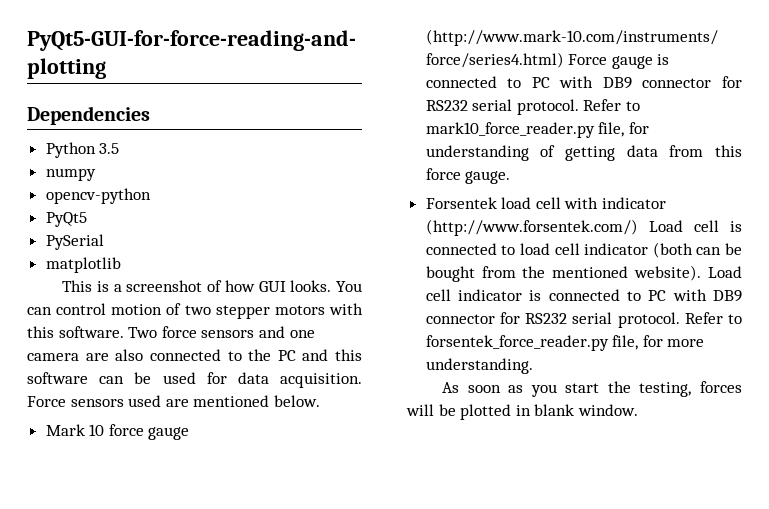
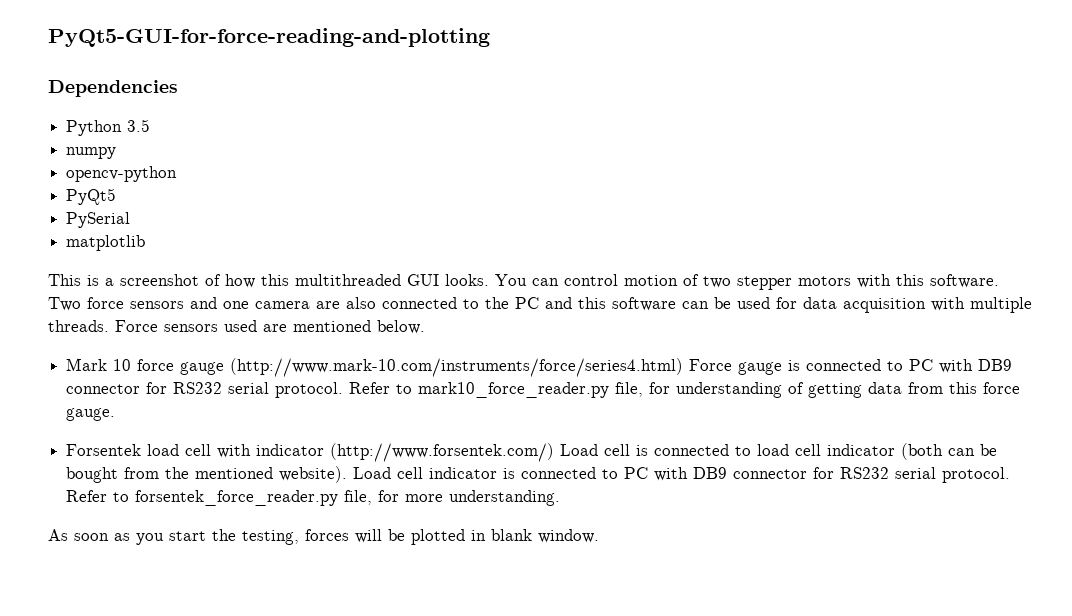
- This is a screenshot of how GUI looks.
+ This is a screenshot of how this multithreaded GUI looks.
- Two force sensors and one camera are also connected to the PC and this software can be used for data acquisition.
+ Two force sensors and one camera are also connected to the PC and this software can be used for data acquisition with multiple threads.

